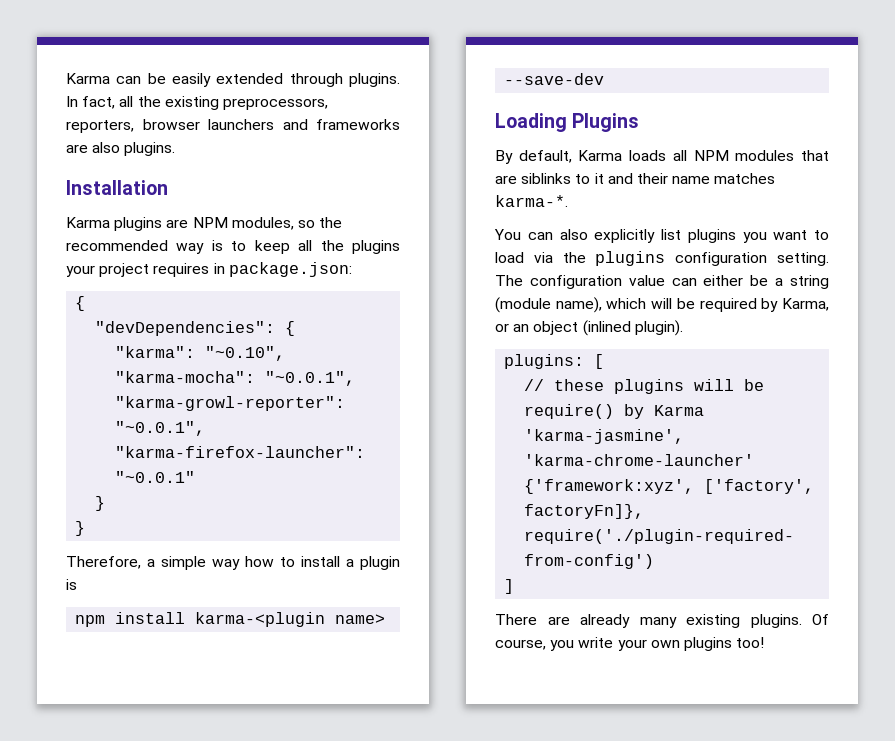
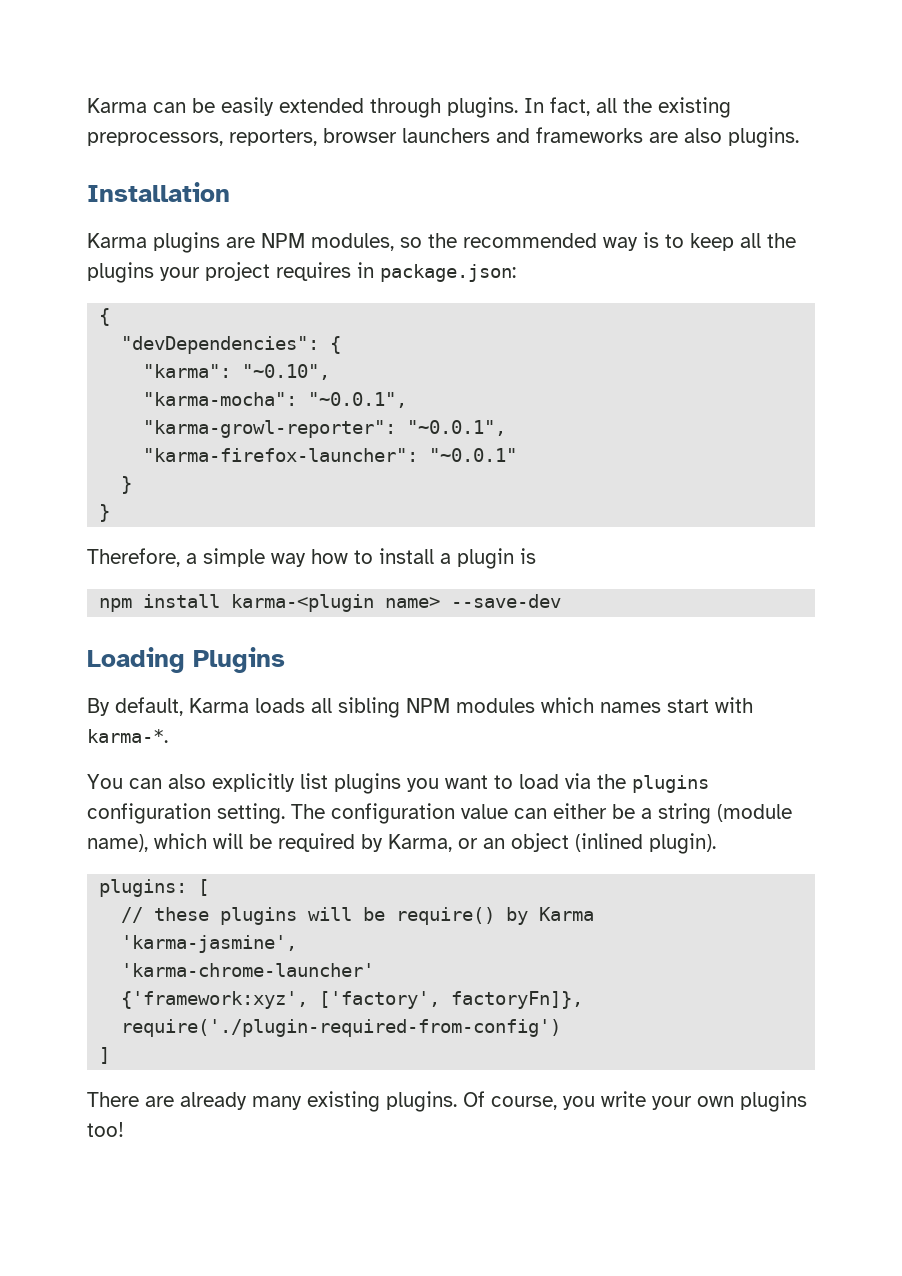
- By default, Karma loads all NPM modules that are siblinks to it and their name matches karma-*.
+ By default, Karma loads all sibling NPM modules which names start with karma-*.

